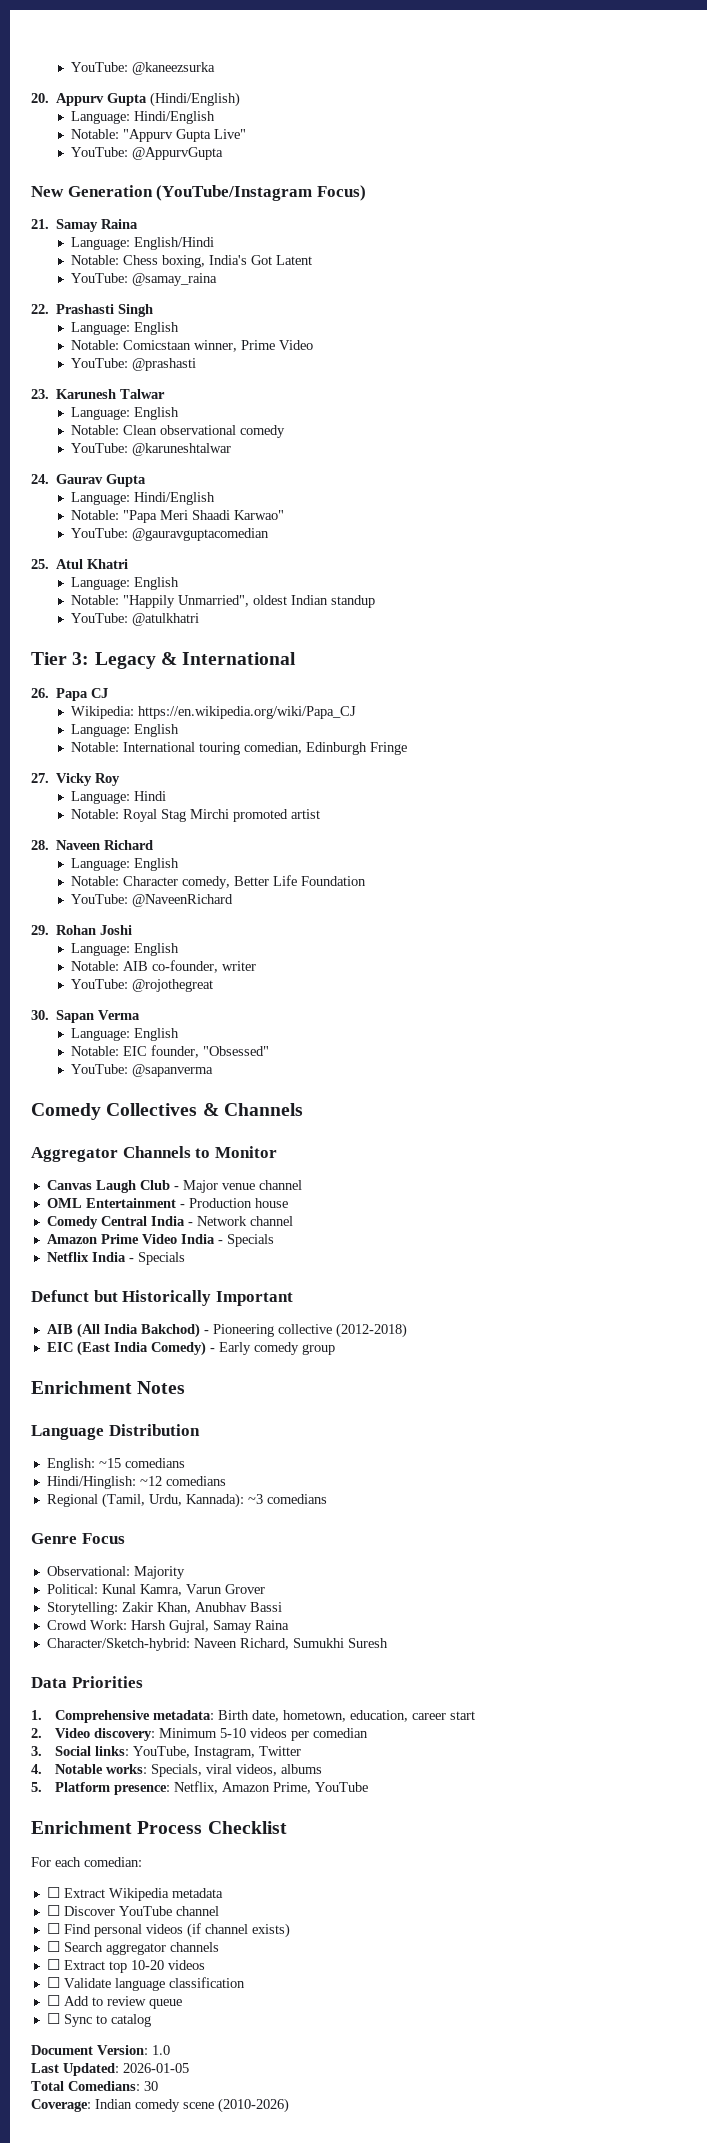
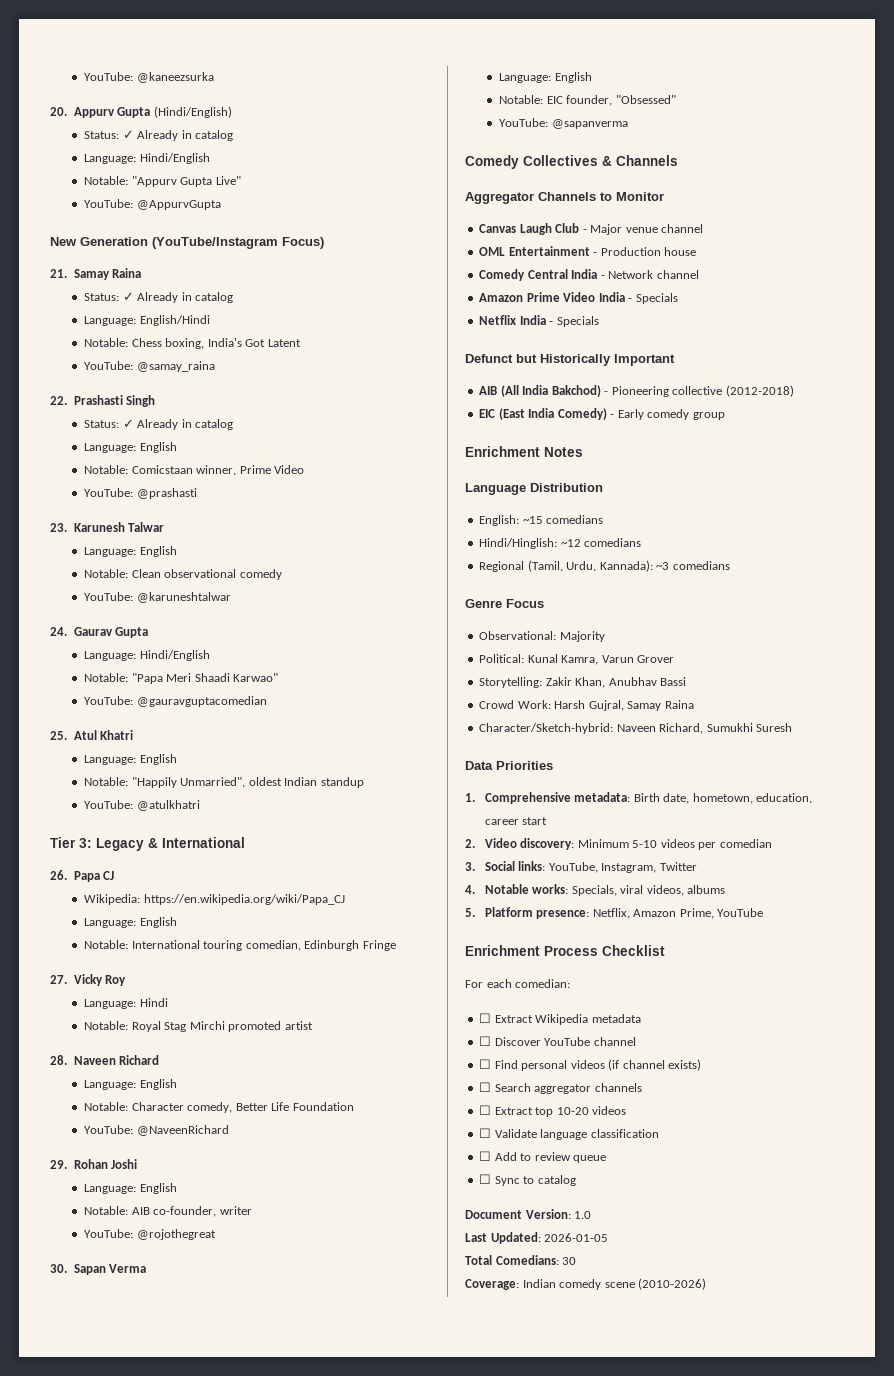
  20. Appurv Gupta (Hindi/English)
+ Status: ✓ Already in catalog
  21. Samay Raina
+ Status: ✓ Already in catalog
  22. Prashasti Singh
+ Status: ✓ Already in catalog

